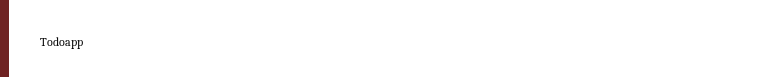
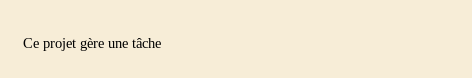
- Todoapp
+ Ce projet gère une tâche

